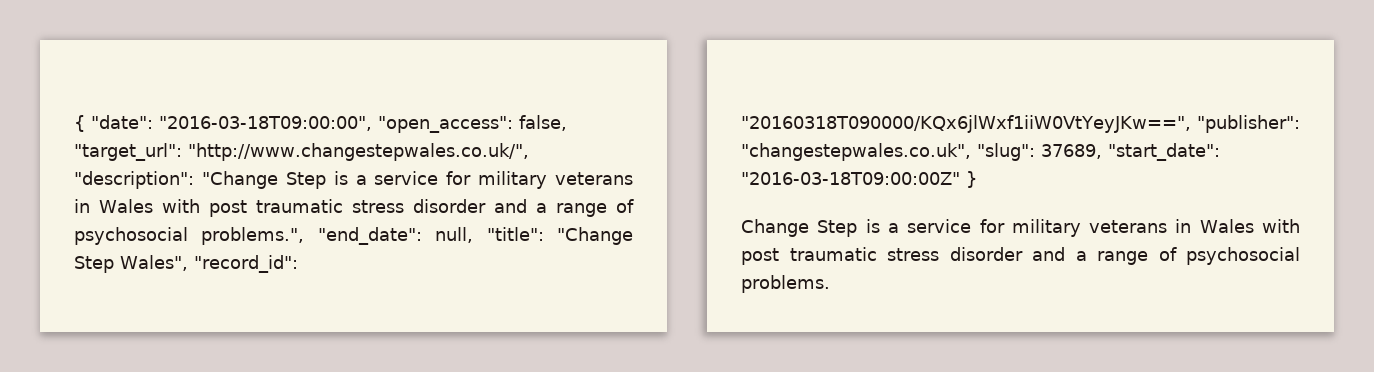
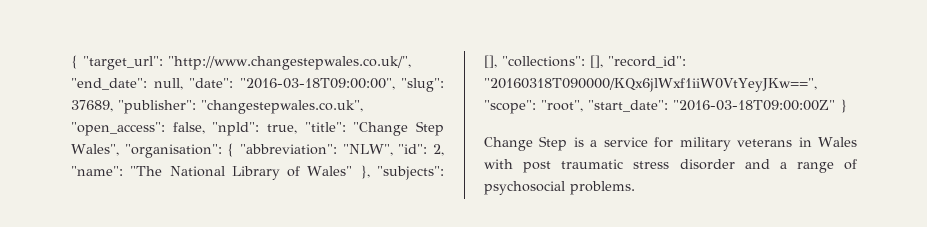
- { "date": "2016-03-18T09:00:00", "open_access": false, "target_url": "http://www.changestepwales.co.uk/", "description": "Change Step is a service for military veterans in Wales with post traumatic stress disorder and a range of psychosocial problems.", "end_date": null, "title": "Change Step Wales", "record_id": "20160318T090000/KQx6jlWxf1iiW0VtYeyJKw==", "publisher": "changestepwales.co.uk", "slug": 37689, "start_date": "2016-03-18T09:00:00Z" }
+ { "target_url": "http://www.changestepwales.co.uk/", "end_date": null, "date": "2016-03-18T09:00:00", "slug": 37689, "publisher": "changestepwales.co.uk", "open_access": false, "npld": true, "title": "Change Step Wales", "organisation": { "abbreviation": "NLW", "id": 2, "name": "The National Library of Wales" }, "subjects": [], "collections": [], "record_id": "20160318T090000/KQx6jlWxf1iiW0VtYeyJKw==", "scope": "root", "start_date": "2016-03-18T09:00:00Z" }

